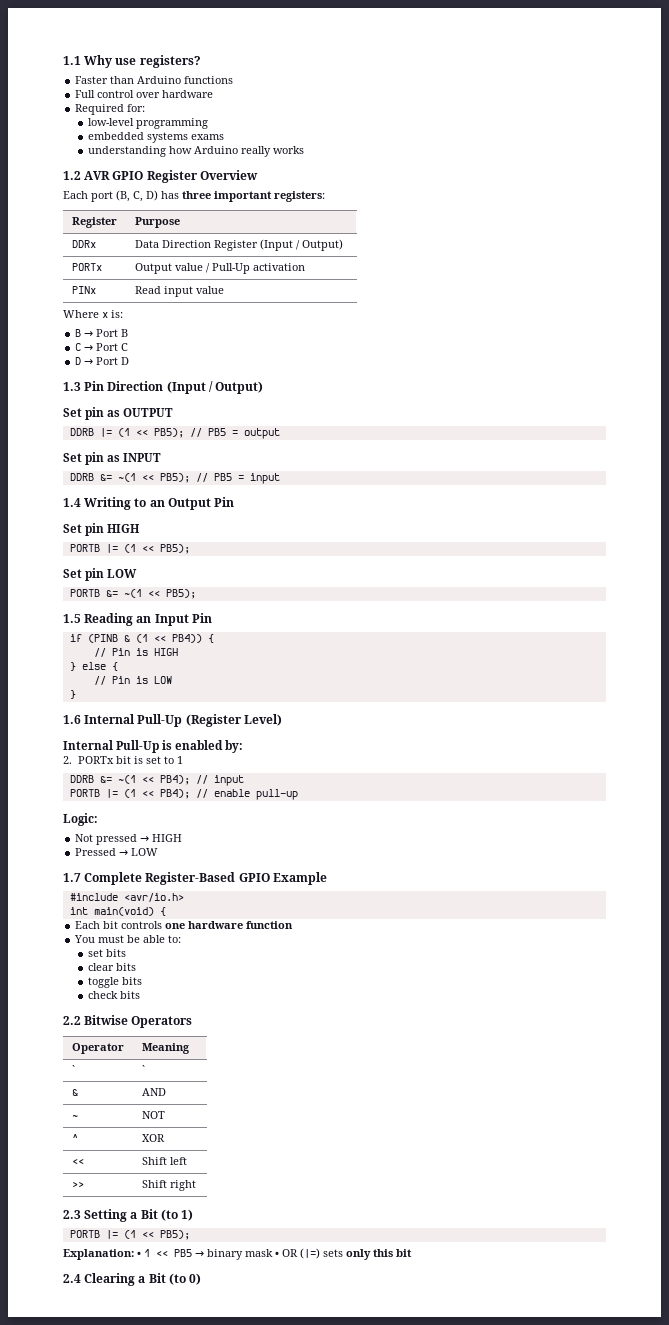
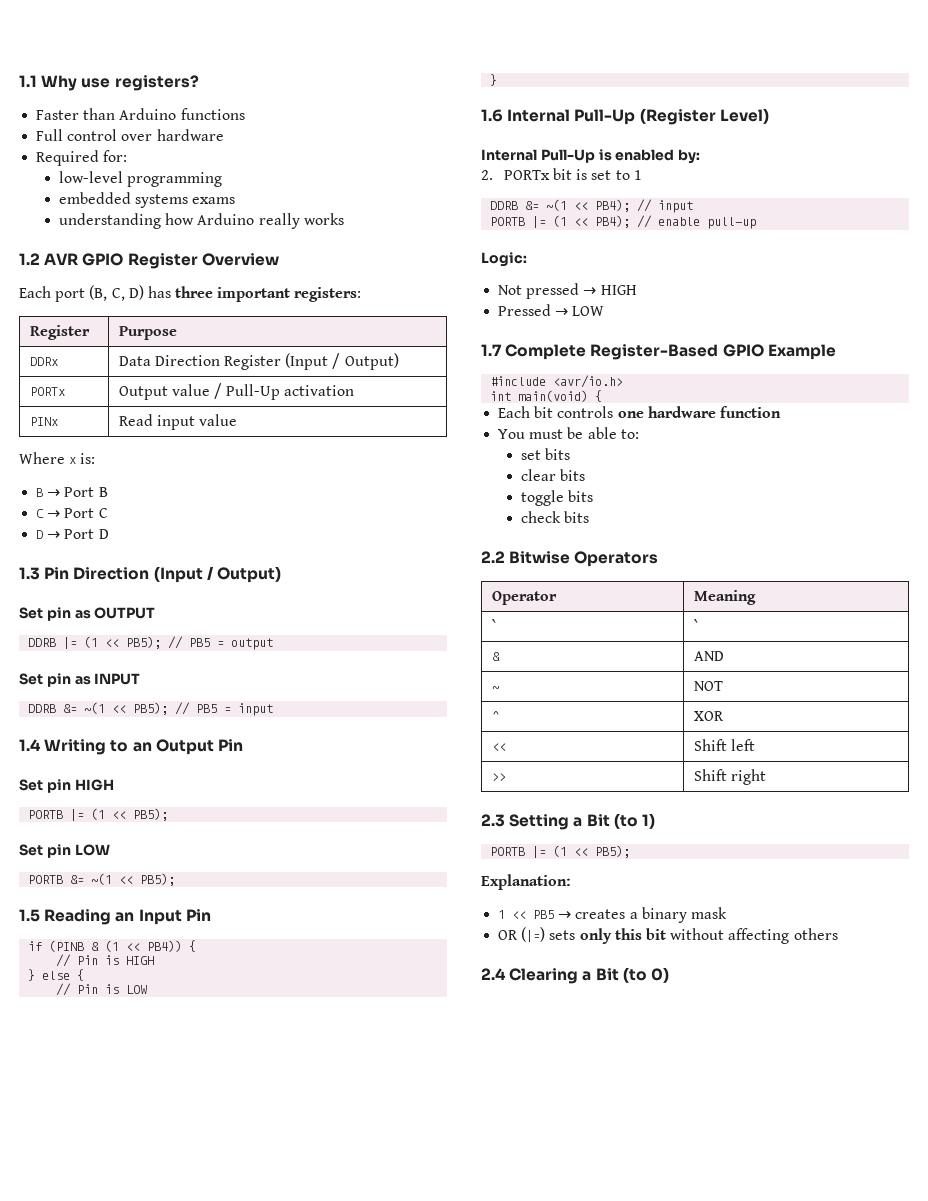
- Explanation: • 1 << PB5 → binary mask • OR (|=) sets only this bit
+ Explanation:
+ 1 << PB5 → creates a binary mask
+ OR (|=) sets only this bit without affecting others

